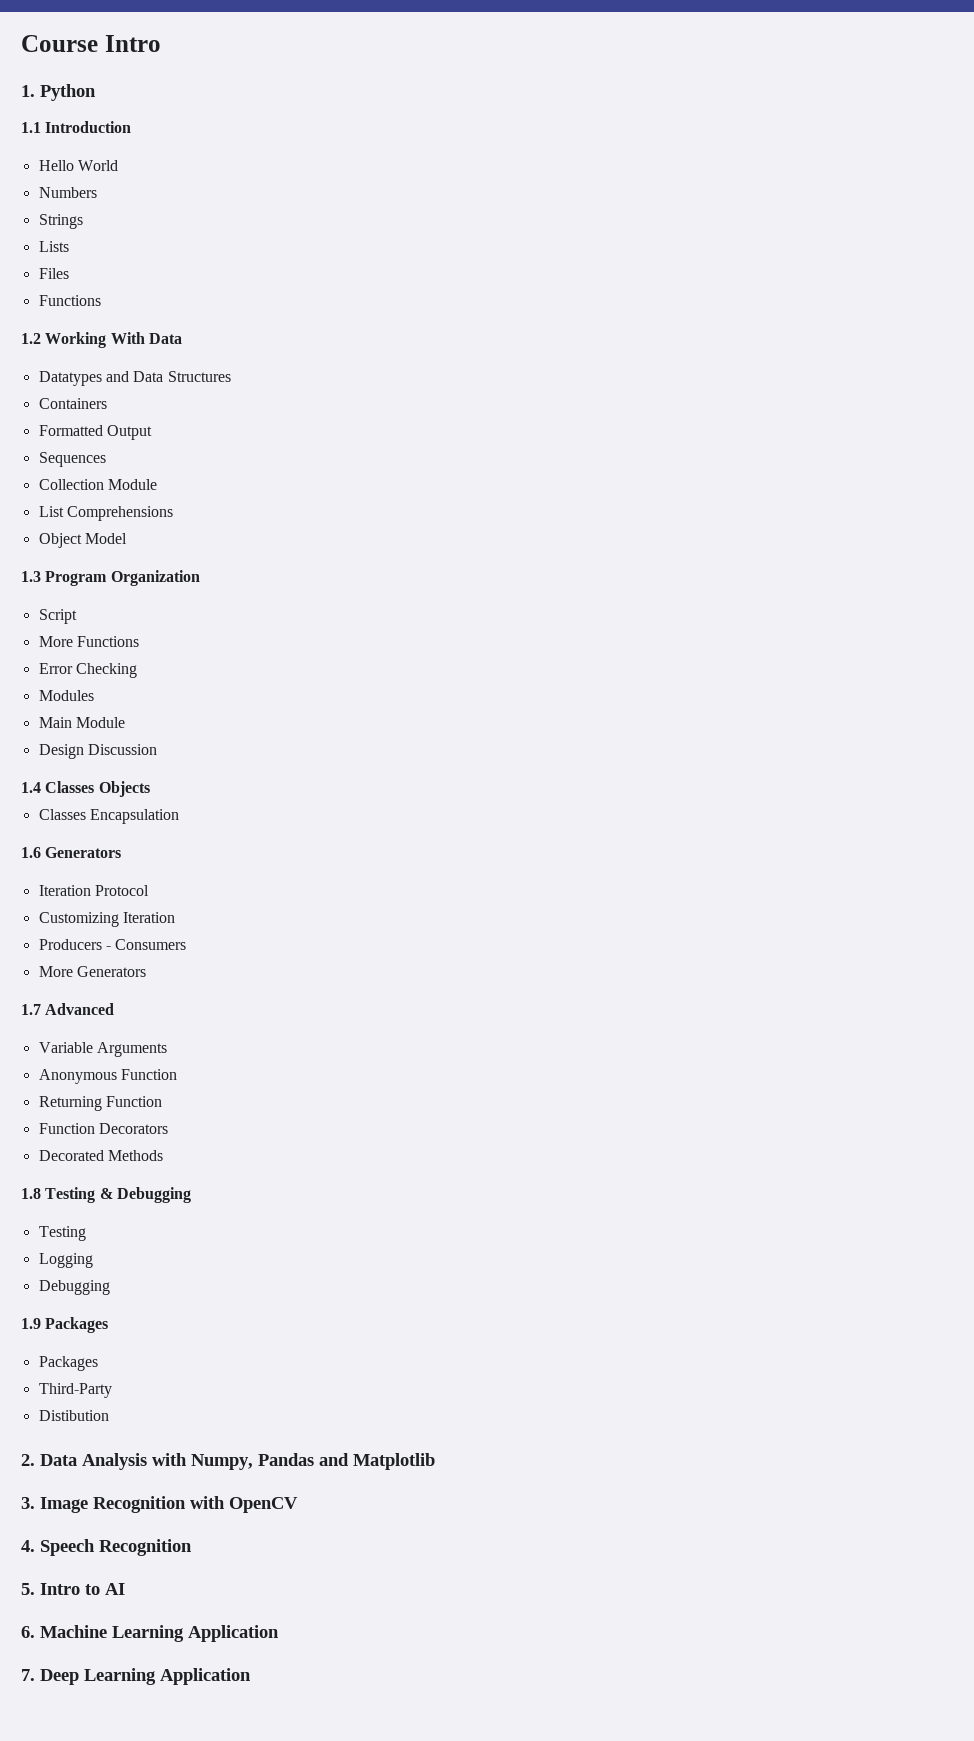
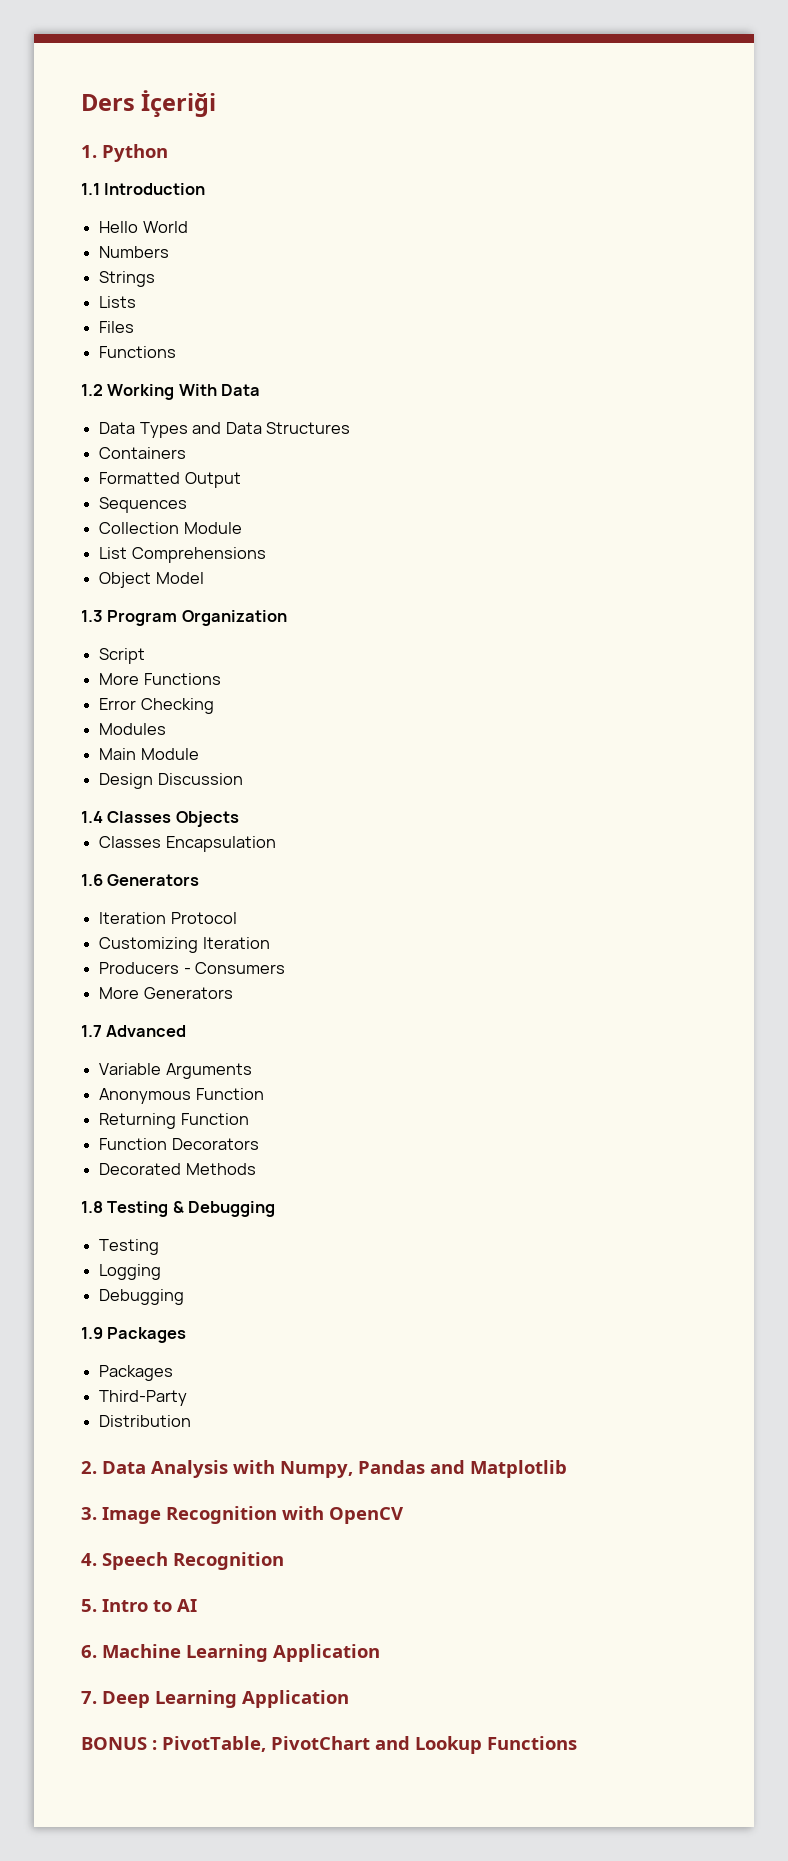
- Course Intro
+ Ders İçeriği
- Datatypes and Data Structures
+ Data Types and Data Structures
- Distibution
+ Distribution
+ BONUS : PivotTable, PivotChart and Lookup Functions

